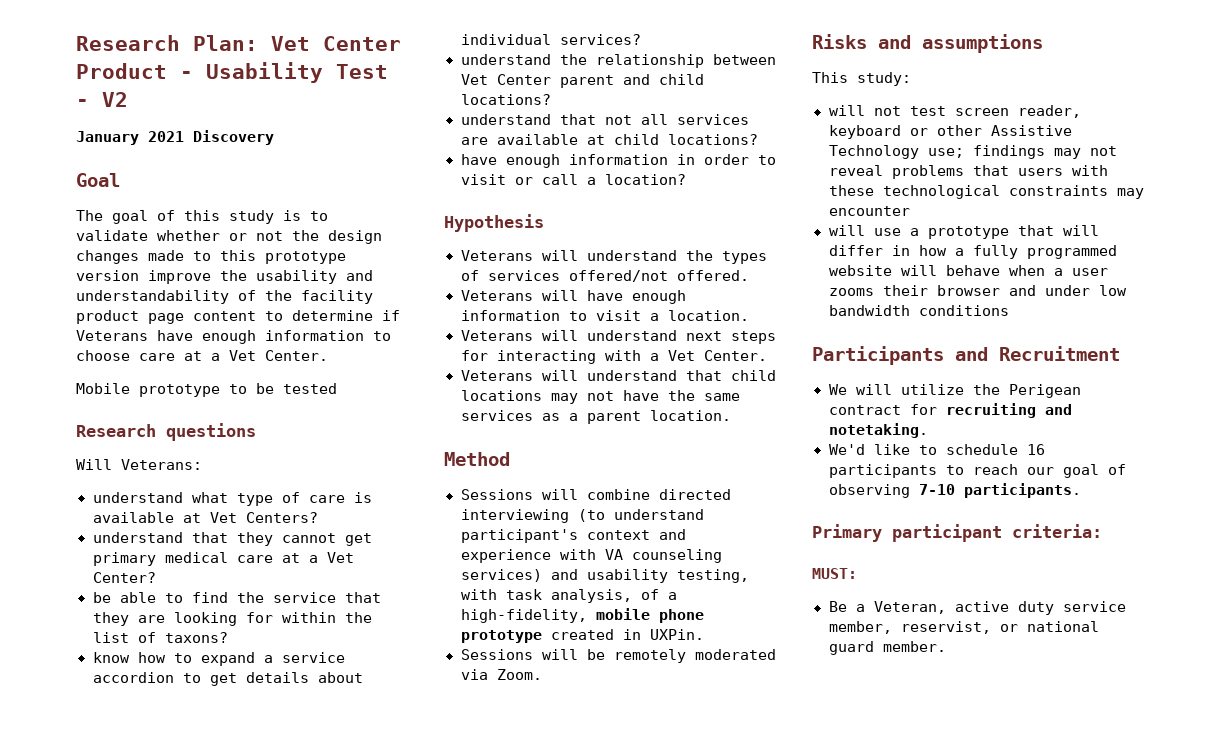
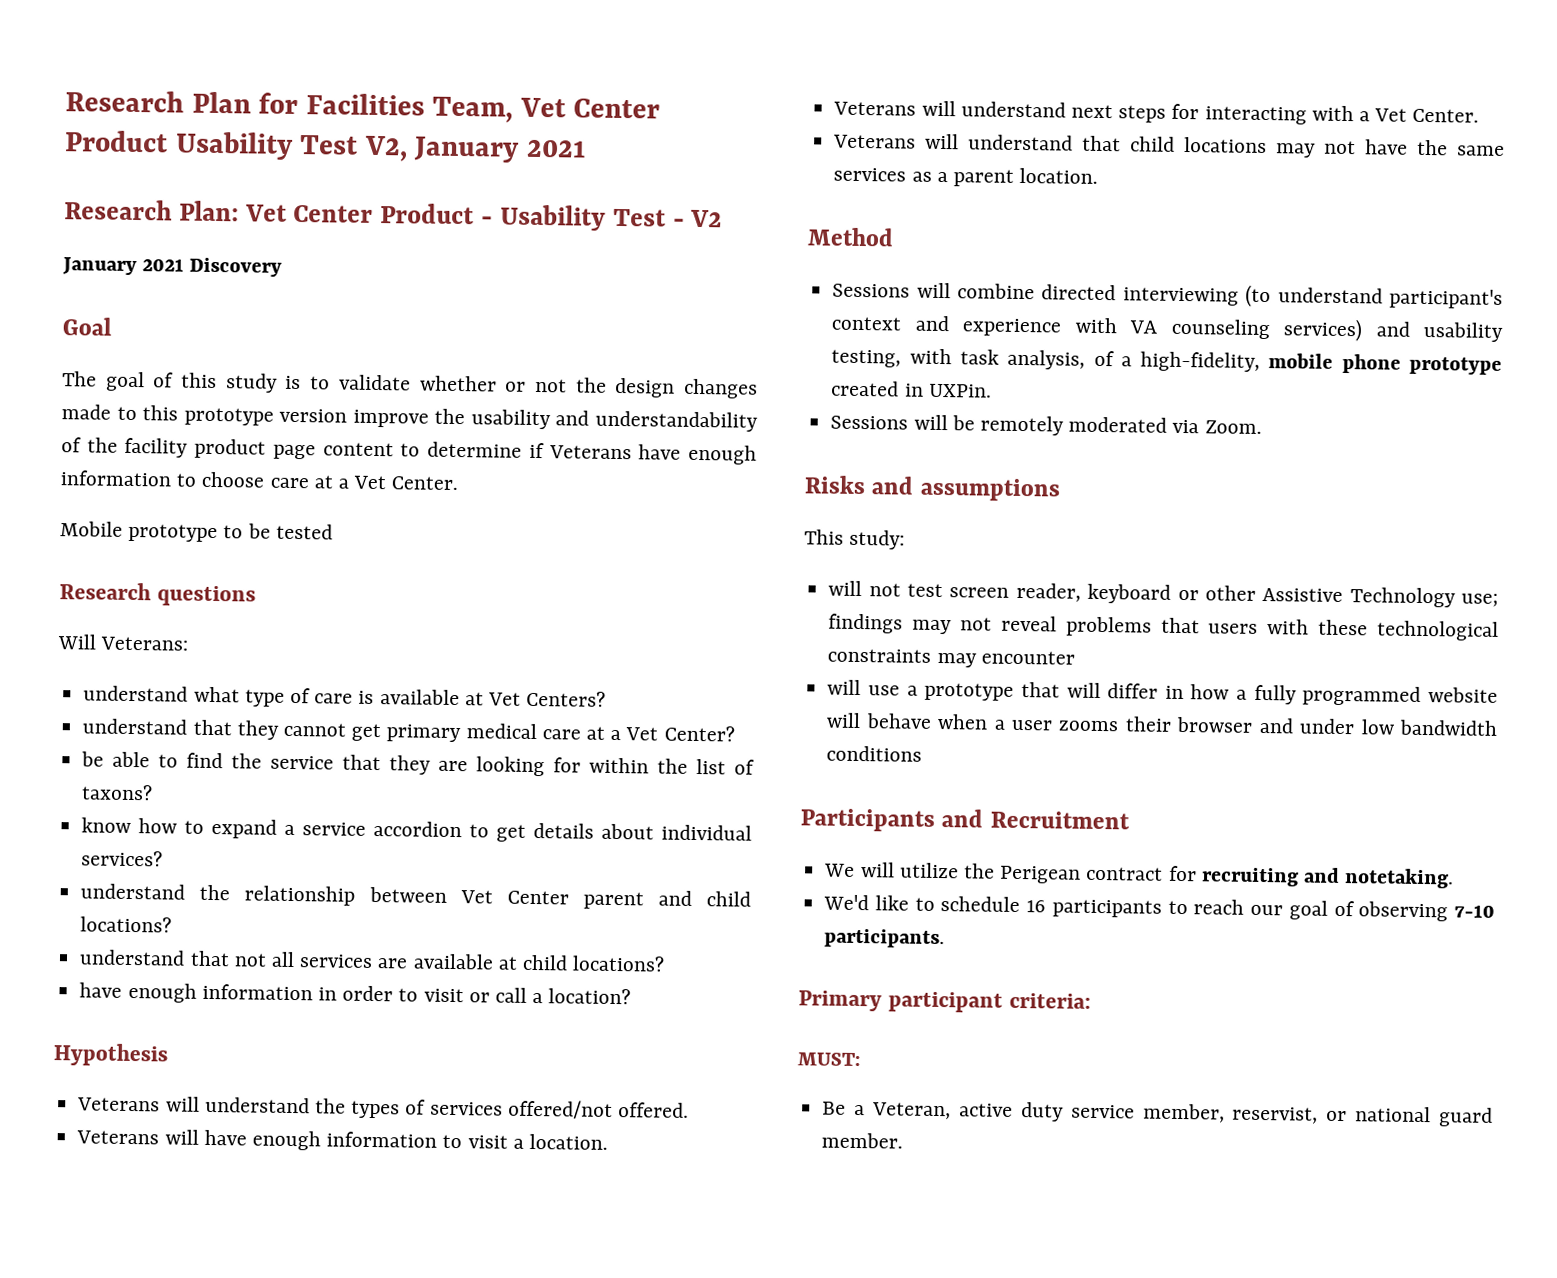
+ Research Plan for Facilities Team, Vet Center Product Usability Test V2, January 2021

